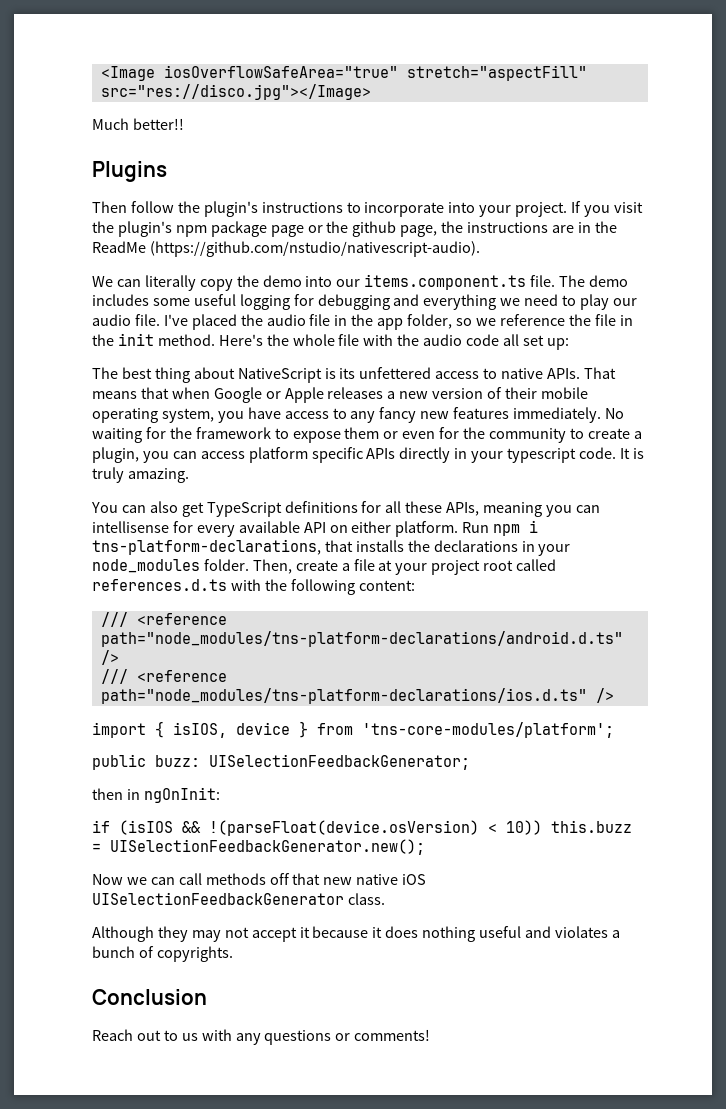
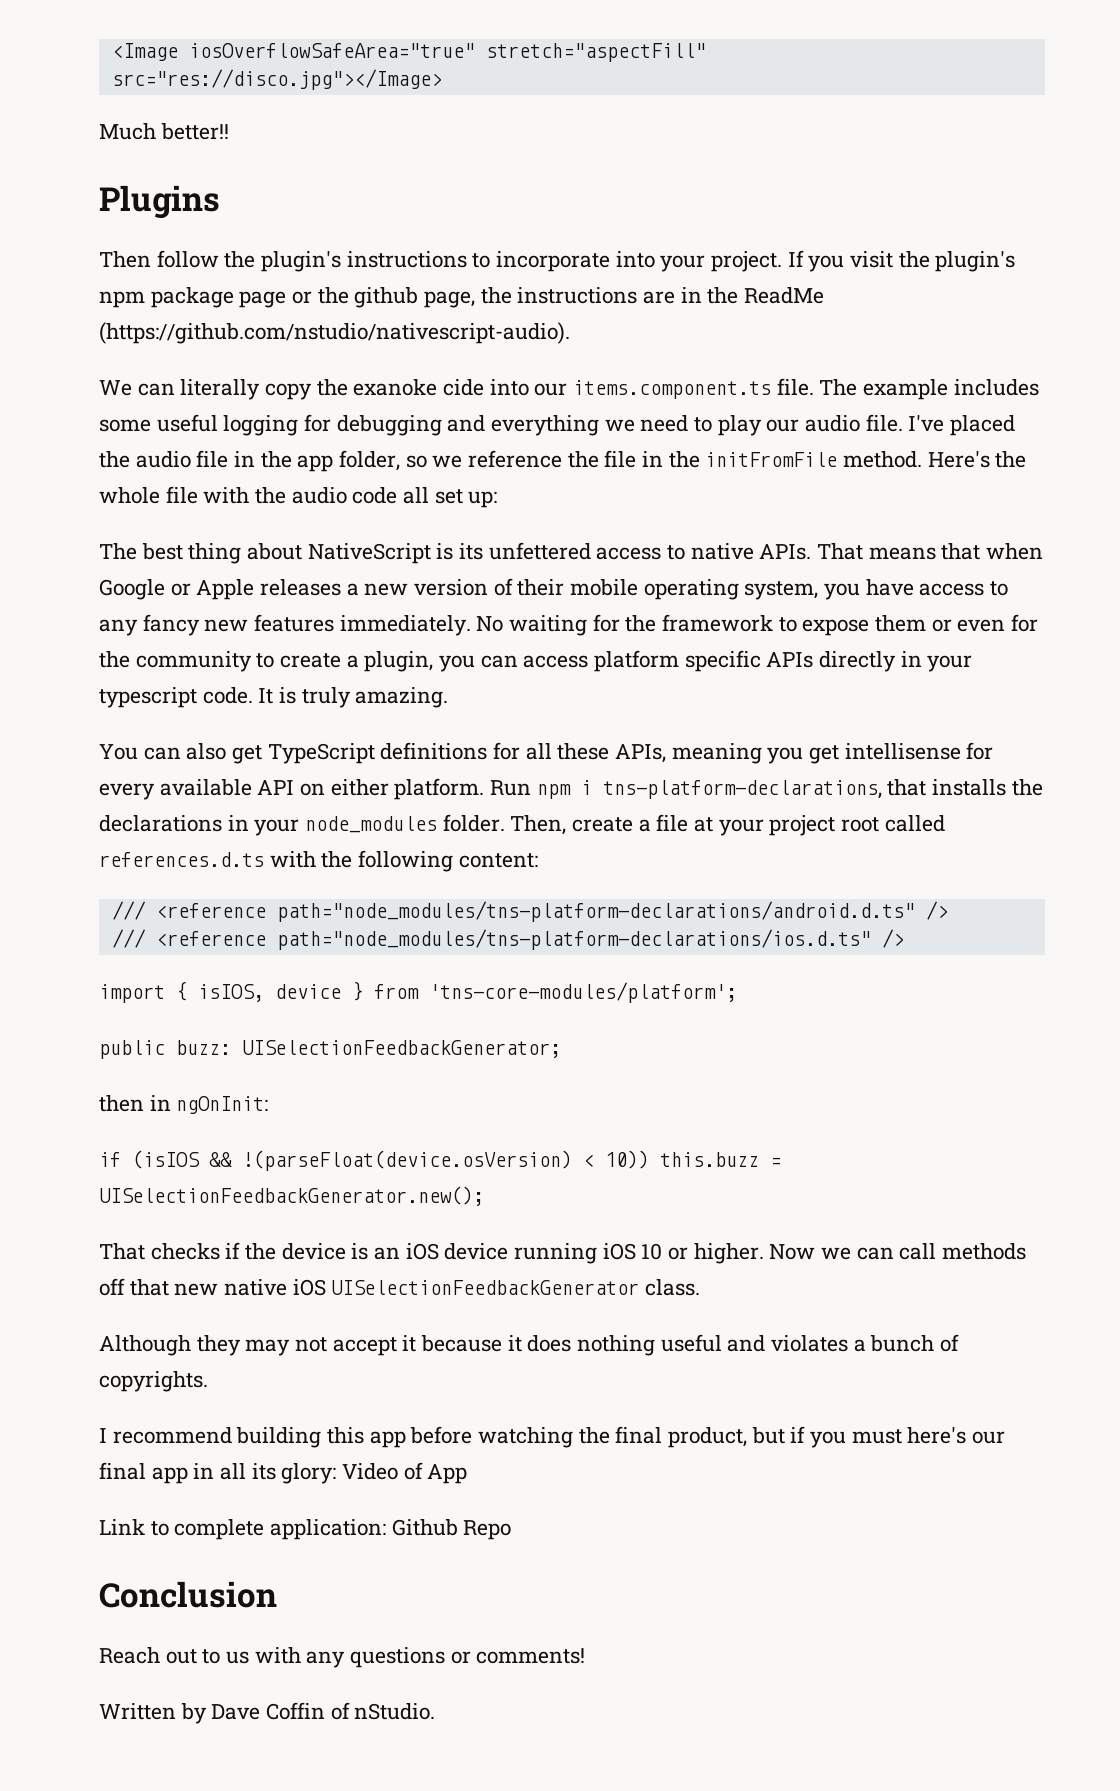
- We can literally copy the demo into our items.component.ts file.
+ We can literally copy the exanoke cide into our items.component.ts file.
- The demo includes some useful logging for debugging and everything we need to play our audio file.
+ The example includes some useful logging for debugging and everything we need to play our audio file.
- I've placed the audio file in the app folder, so we reference the file in the init method.
+ I've placed the audio file in the app folder, so we reference the file in the initFromFile method.
- You can also get TypeScript definitions for all these APIs, meaning you can intellisense for every available API on either platform.
+ You can also get TypeScript definitions for all these APIs, meaning you get intellisense for every available API on either platform.
+ That checks if the device is an iOS device running iOS 10 or higher.
+ I recommend building this app before watching the final product, but if you must here's our final app in all its glory: Video of App
+ Link to complete application: Github Repo
+ Written by Dave Coffin of nStudio.

